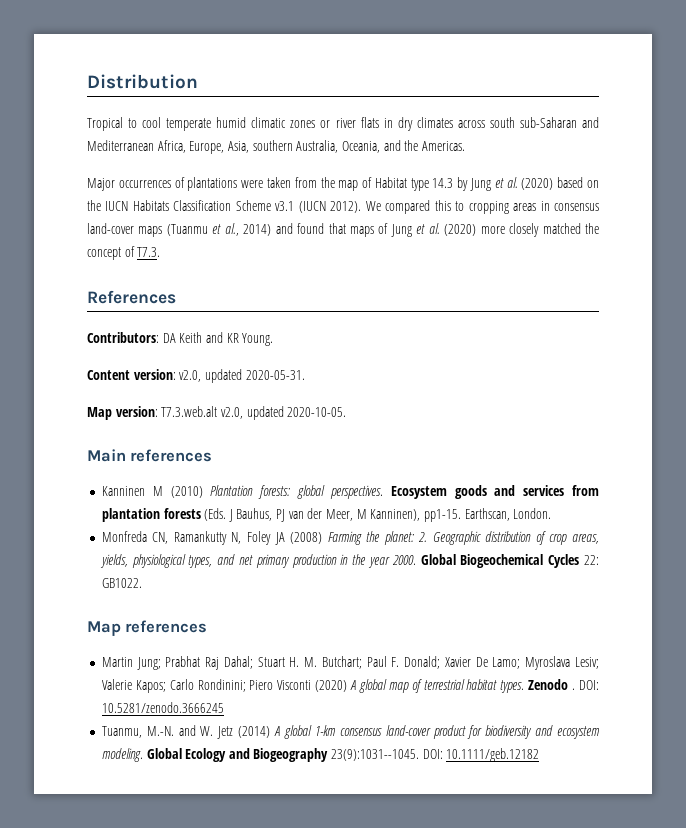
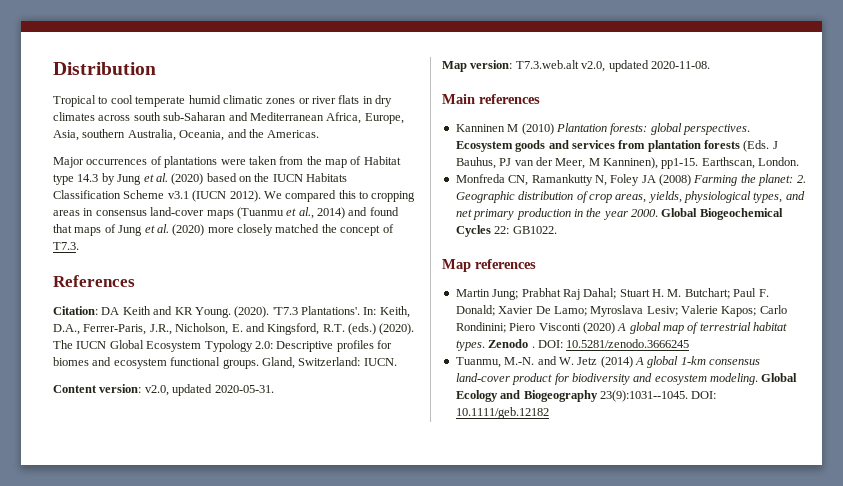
- Contributors: DA Keith and KR Young.
+ Citation: DA Keith and KR Young. (2020). 'T7.3 Plantations'. In: Keith, D.A., Ferrer-Paris, J.R., Nicholson, E. and Kingsford, R.T. (eds.) (2020). The IUCN Global Ecosystem Typology 2.0: Descriptive profiles for biomes and ecosystem functional groups. Gland, Switzerland: IUCN.
- Map version: T7.3.web.alt v2.0, updated 2020-10-05.
+ Map version: T7.3.web.alt v2.0, updated 2020-11-08.

